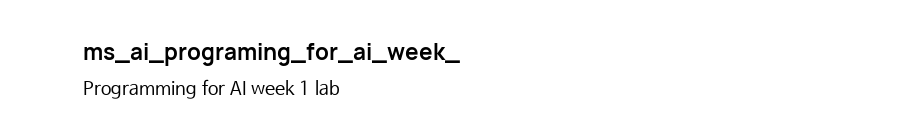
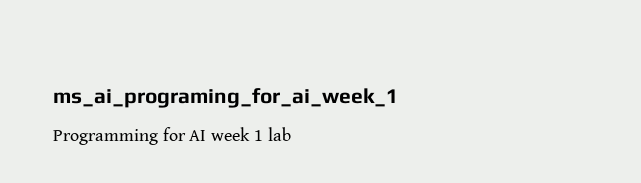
- ms_ai_programing_for_ai_week_
+ ms_ai_programing_for_ai_week_1

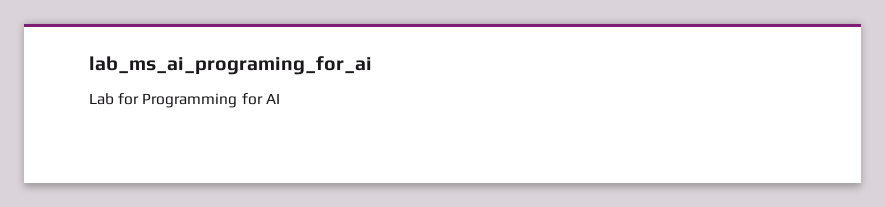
- ms_ai_programing_for_ai_week_1
- Programming for AI week 1 lab
+ lab_ms_ai_programing_for_ai
+ Lab for Programming for AI

